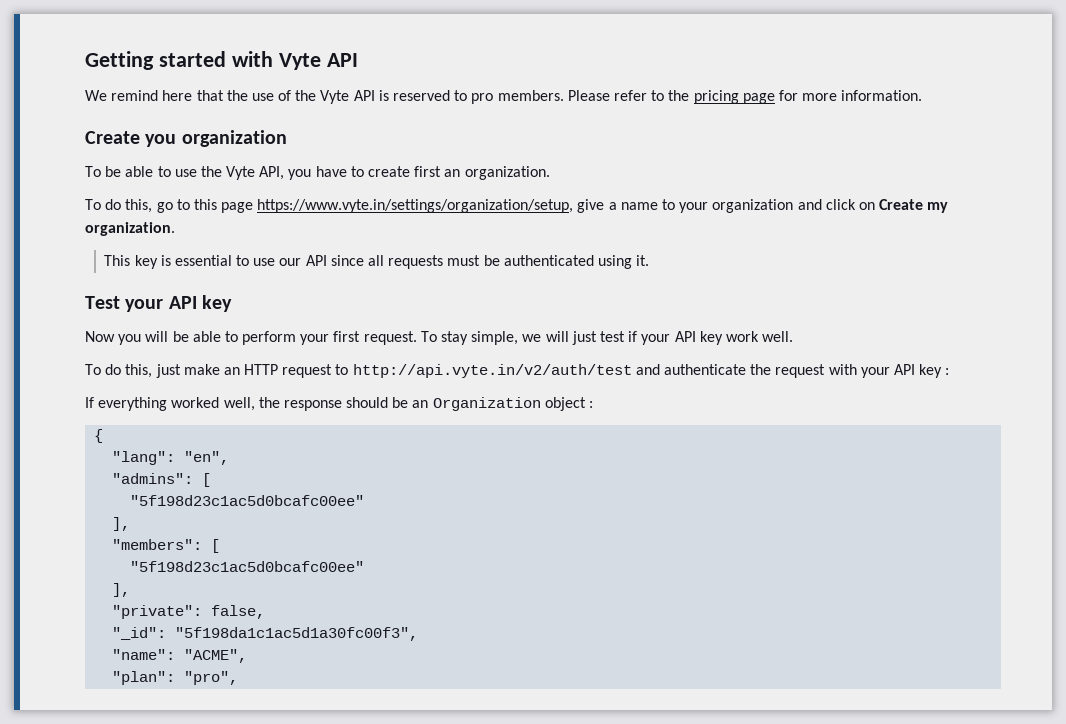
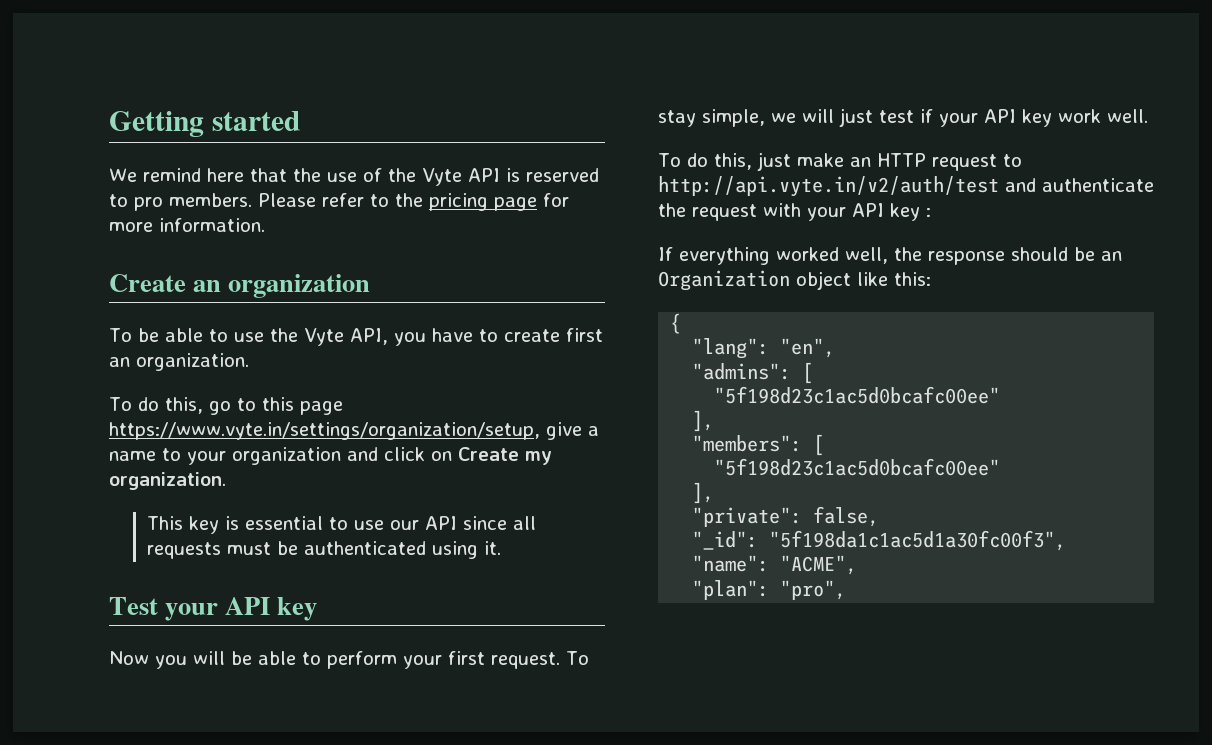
- Getting started with Vyte API
+ Getting started
- Create you organization
+ Create an organization
- If everything worked well, the response should be an Organization object :
+ If everything worked well, the response should be an Organization object like this:

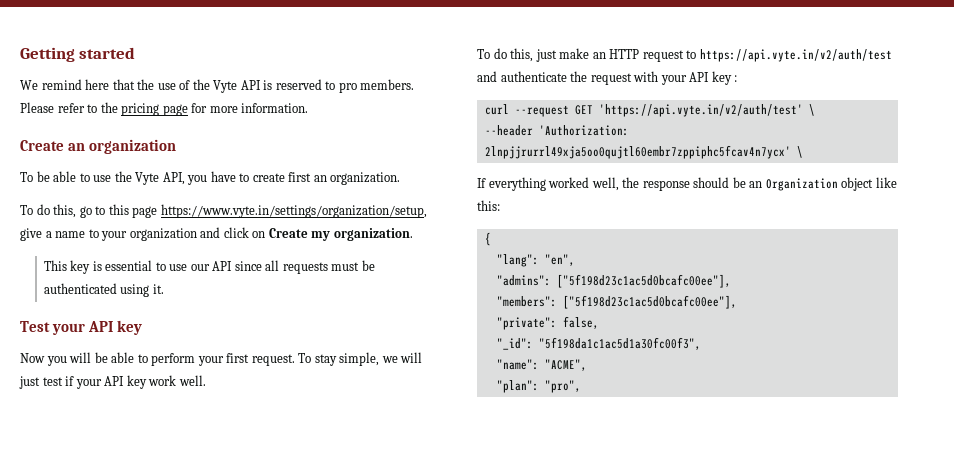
- To do this, just make an HTTP request to http://api.vyte.in/v2/auth/test and authenticate the request with your API key :
+ To do this, just make an HTTP request to https://api.vyte.in/v2/auth/test and authenticate the request with your API key :
+ curl --request GET 'https://api.vyte.in/v2/auth/test' \
+ --header 'Authorization: 2lnpjjrurrl49xja5oo0qujtl60embr7zppiphc5fcav4n7ycx' \
- "admins": [
- "5f198d23c1ac5d0bcafc00ee"
- ],
- "members": [
- "5f198d23c1ac5d0bcafc00ee"
- ],
+ "admins": ["5f198d23c1ac5d0bcafc00ee"],
+ "members": ["5f198d23c1ac5d0bcafc00ee"],

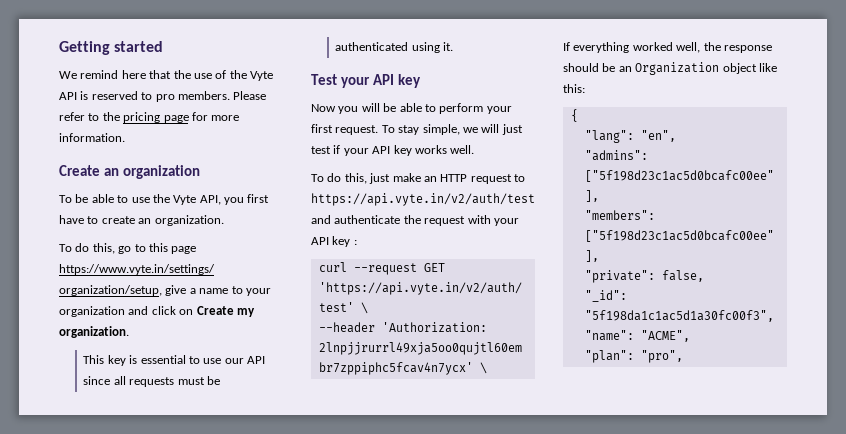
- To be able to use the Vyte API, you have to create first an organization.
+ To be able to use the Vyte API, you first have to create an organization.
- To stay simple, we will just test if your API key work well.
+ To stay simple, we will just test if your API key works well.

